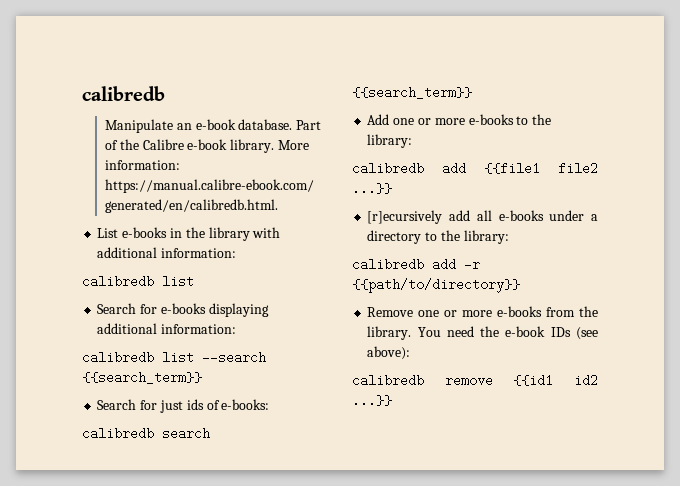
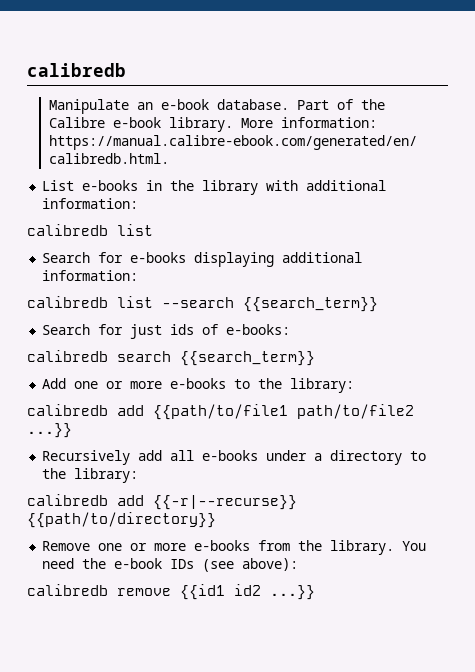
- calibredb add {{file1 file2 ...}}
+ calibredb add {{path/to/file1 path/to/file2 ...}}
- [r]ecursively add all e-books under a directory to the library:
+ Recursively add all e-books under a directory to the library:
- calibredb add -r {{path/to/directory}}
+ calibredb add {{-r|--recurse}} {{path/to/directory}}

